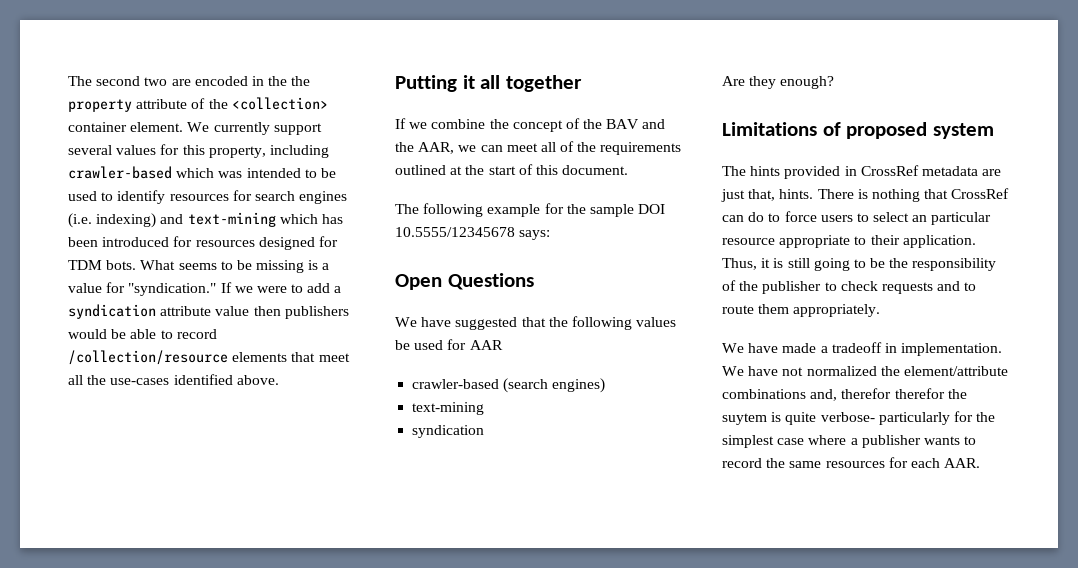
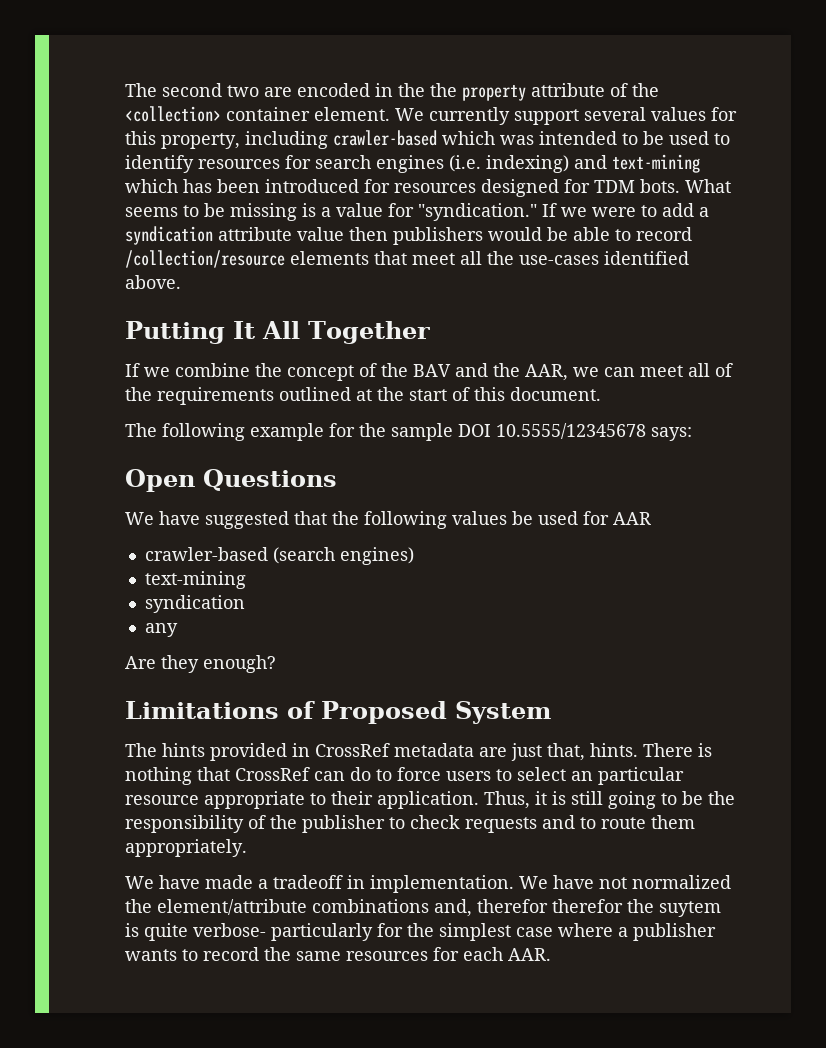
- Putting it all together
+ Putting It All Together
+ any
- Limitations of proposed system
+ Limitations of Proposed System

